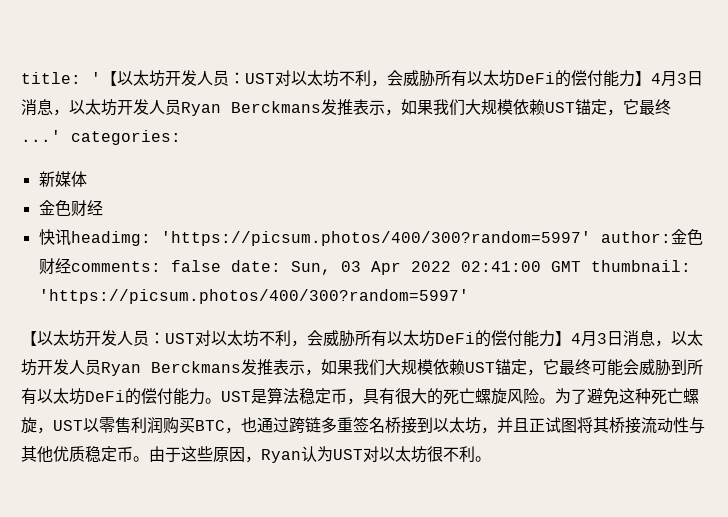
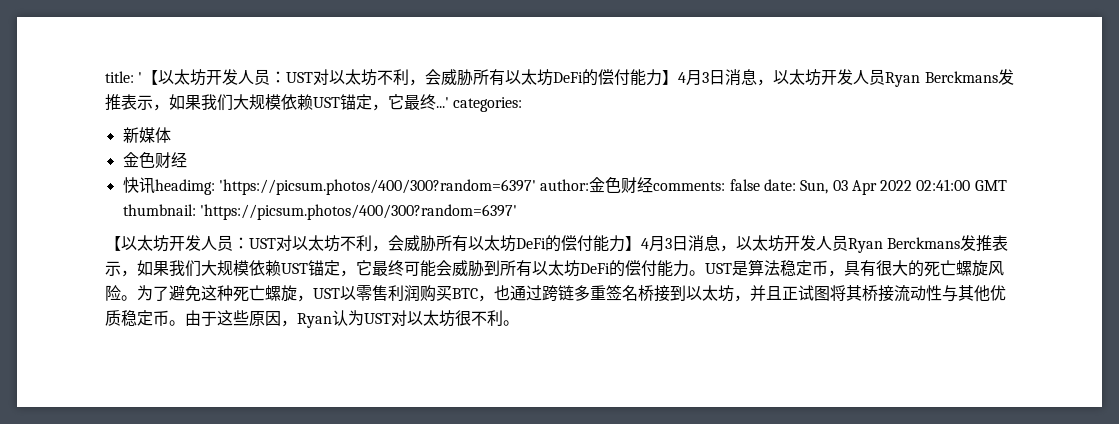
- 快讯headimg: 'https://picsum.photos/400/300?random=5997' author:金色财经comments: false date: Sun, 03 Apr 2022 02:41:00 GMT thumbnail: 'https://picsum.photos/400/300?random=5997'
+ 快讯headimg: 'https://picsum.photos/400/300?random=6397' author:金色财经comments: false date: Sun, 03 Apr 2022 02:41:00 GMT thumbnail: 'https://picsum.photos/400/300?random=6397'

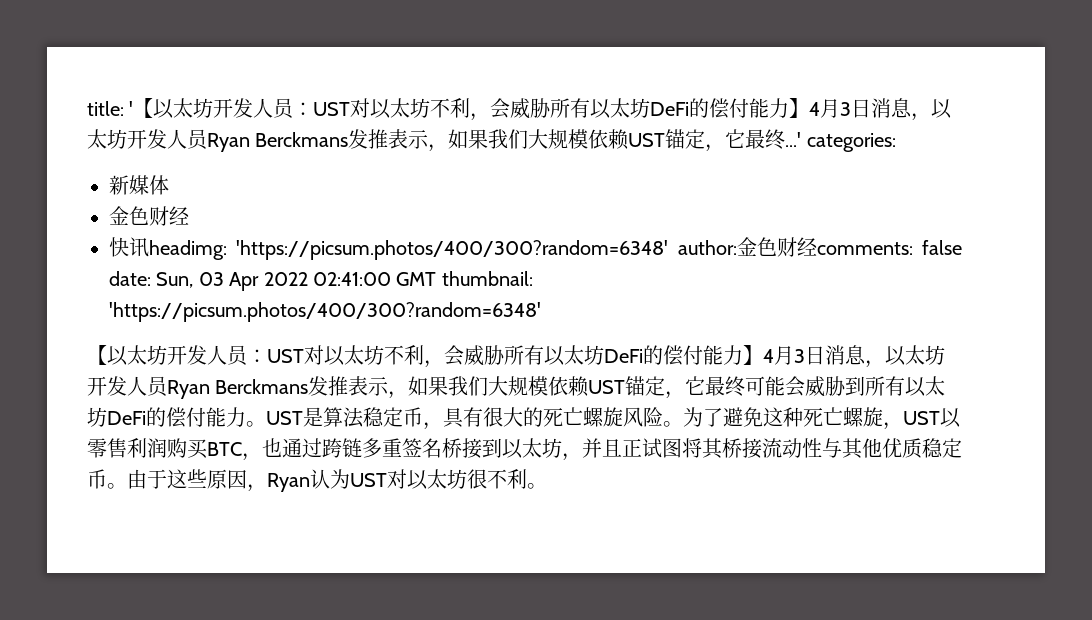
- 快讯headimg: 'https://picsum.photos/400/300?random=6397' author:金色财经comments: false date: Sun, 03 Apr 2022 02:41:00 GMT thumbnail: 'https://picsum.photos/400/300?random=6397'
+ 快讯headimg: 'https://picsum.photos/400/300?random=6348' author:金色财经comments: false date: Sun, 03 Apr 2022 02:41:00 GMT thumbnail: 'https://picsum.photos/400/300?random=6348'

